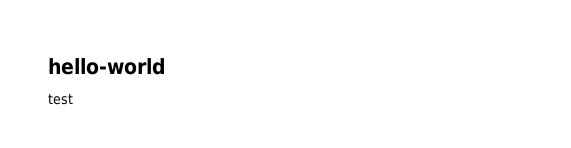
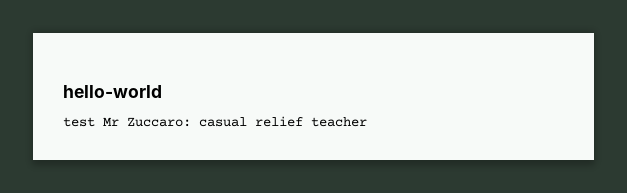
- test
+ test Mr Zuccaro: casual relief teacher

